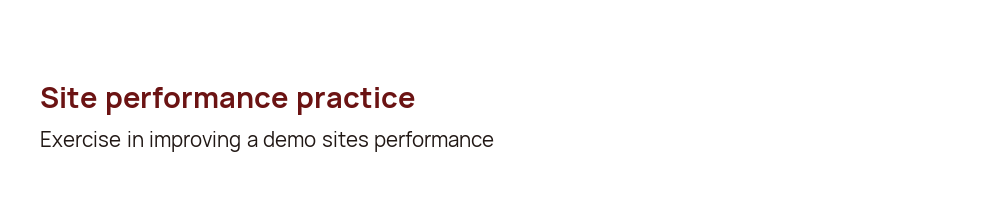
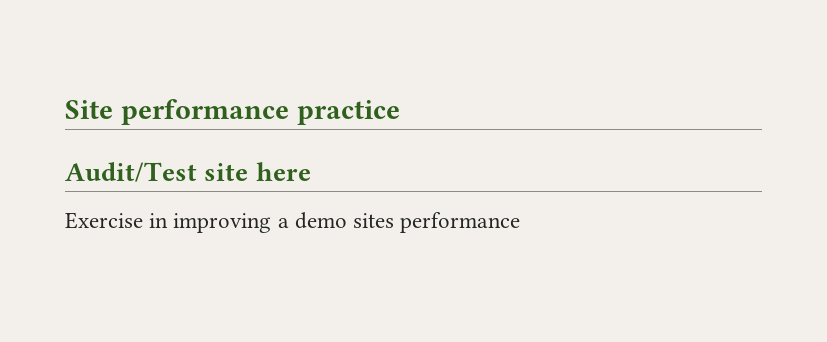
+ Audit/Test site here

